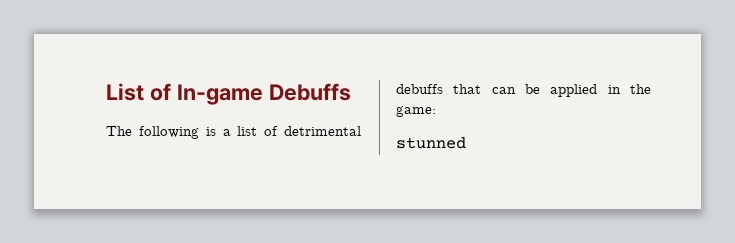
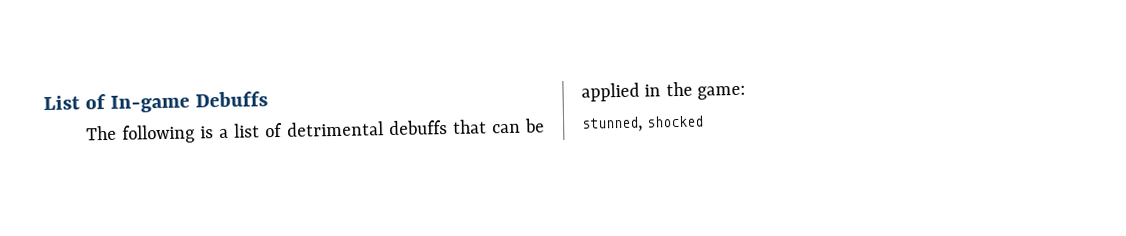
- stunned
+ stunned, shocked

